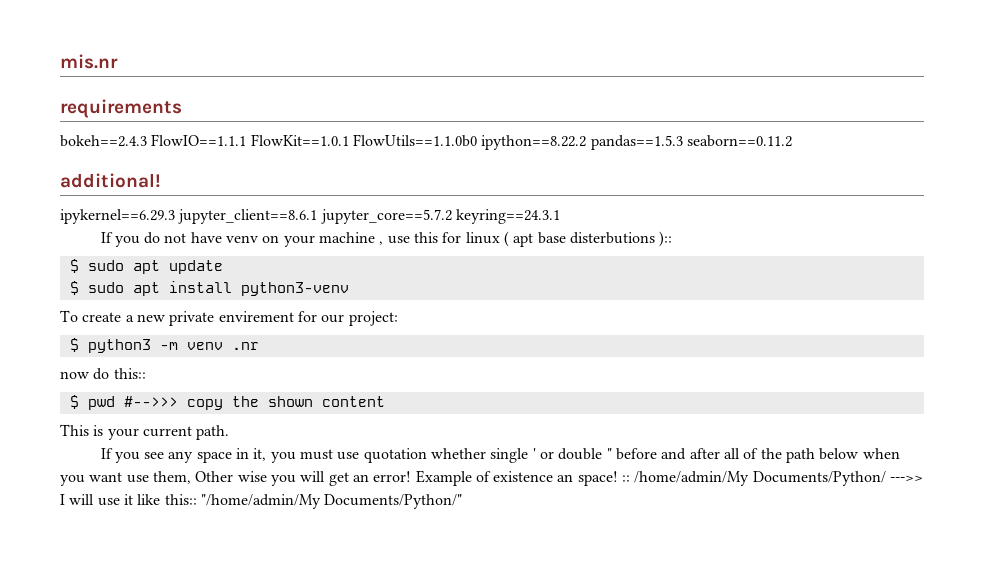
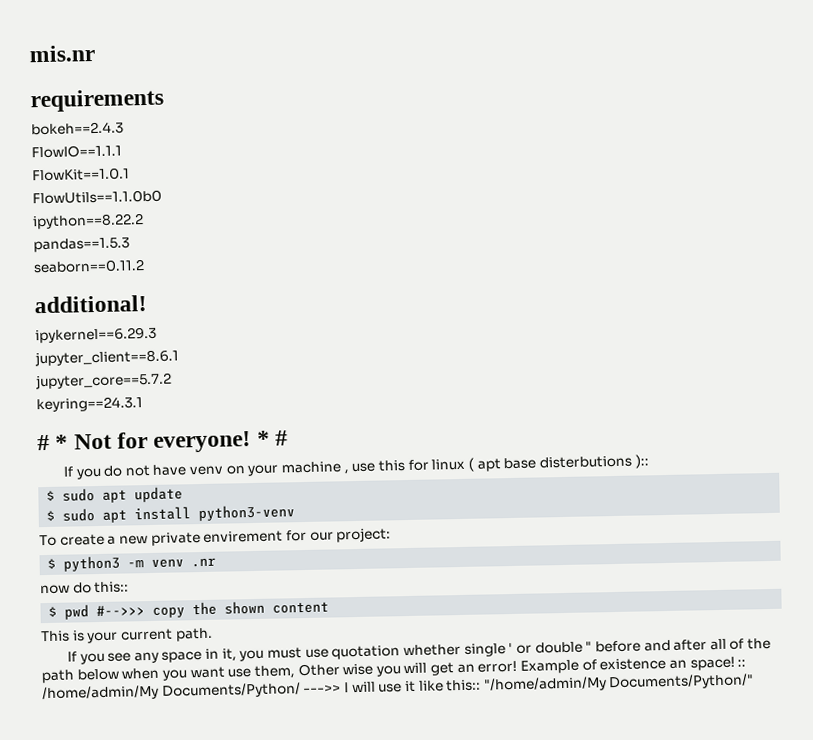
- bokeh==2.4.3 FlowIO==1.1.1 FlowKit==1.0.1 FlowUtils==1.1.0b0 ipython==8.22.2 pandas==1.5.3 seaborn==0.11.2
+ bokeh==2.4.3
+ FlowIO==1.1.1
+ FlowKit==1.0.1
+ FlowUtils==1.1.0b0
+ ipython==8.22.2
+ pandas==1.5.3
+ seaborn==0.11.2
- ipykernel==6.29.3 jupyter_client==8.6.1 jupyter_core==5.7.2 keyring==24.3.1
+ ipykernel==6.29.3
+ jupyter_client==8.6.1
+ jupyter_core==5.7.2
+ keyring==24.3.1
+ # * Not for everyone! * #

